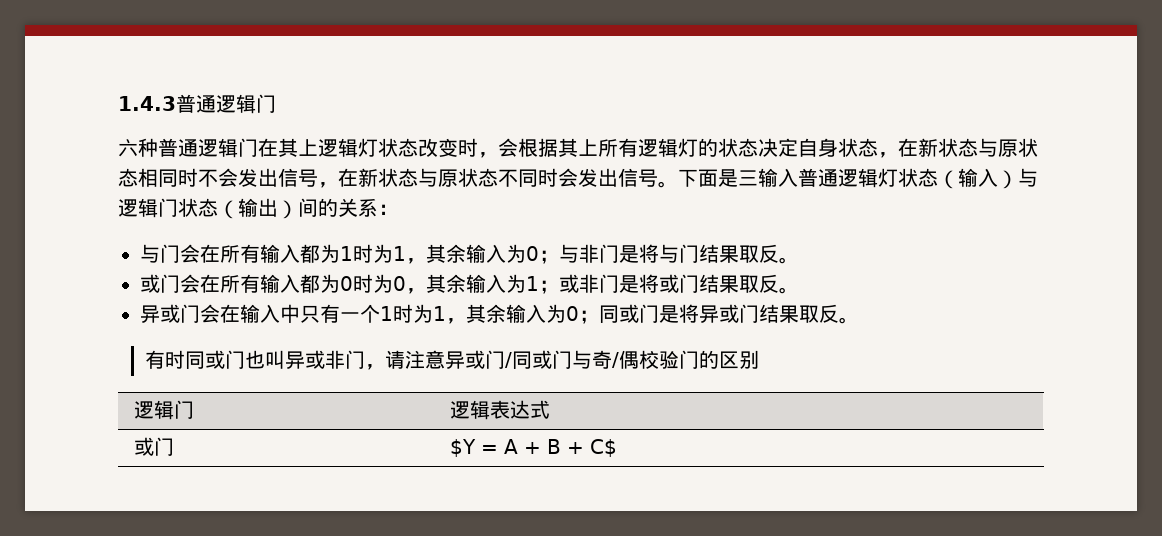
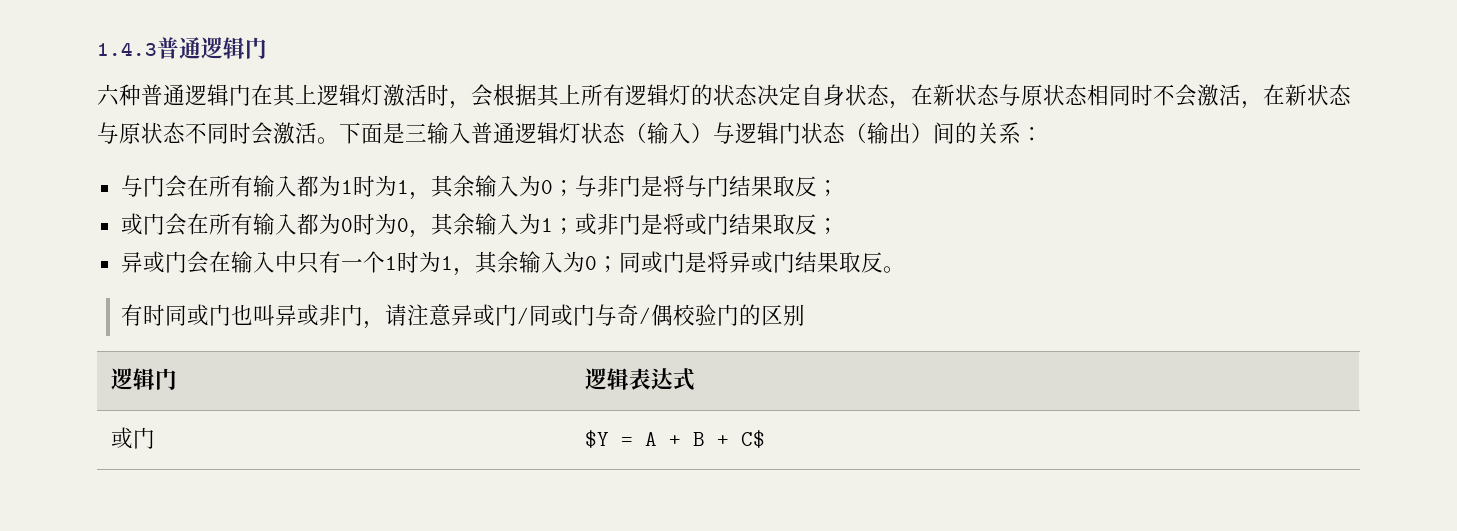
- 六种普通逻辑门在其上逻辑灯状态改变时，会根据其上所有逻辑灯的状态决定自身状态，在新状态与原状态相同时不会发出信号，在新状态与原状态不同时会发出信号。
+ 六种普通逻辑门在其上逻辑灯激活时，会根据其上所有逻辑灯的状态决定自身状态，在新状态与原状态相同时不会激活，在新状态与原状态不同时会激活。
- 与门会在所有输入都为1时为1，其余输入为0；与非门是将与门结果取反。
+ 与门会在所有输入都为1时为1，其余输入为0；与非门是将与门结果取反；
- 或门会在所有输入都为0时为0，其余输入为1；或非门是将或门结果取反。
+ 或门会在所有输入都为0时为0，其余输入为1；或非门是将或门结果取反；

